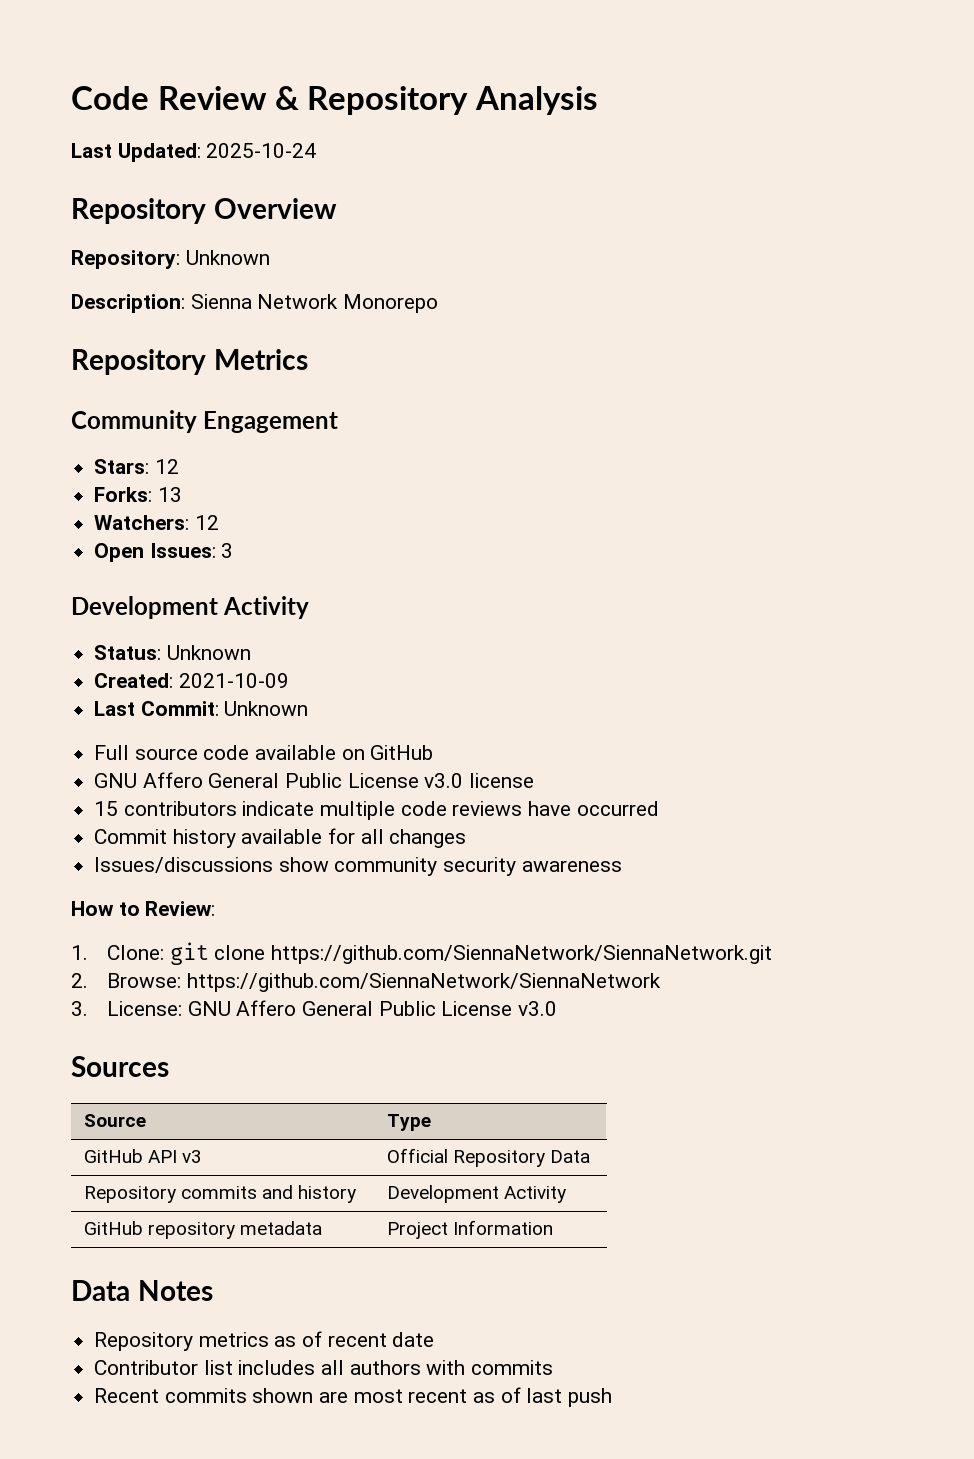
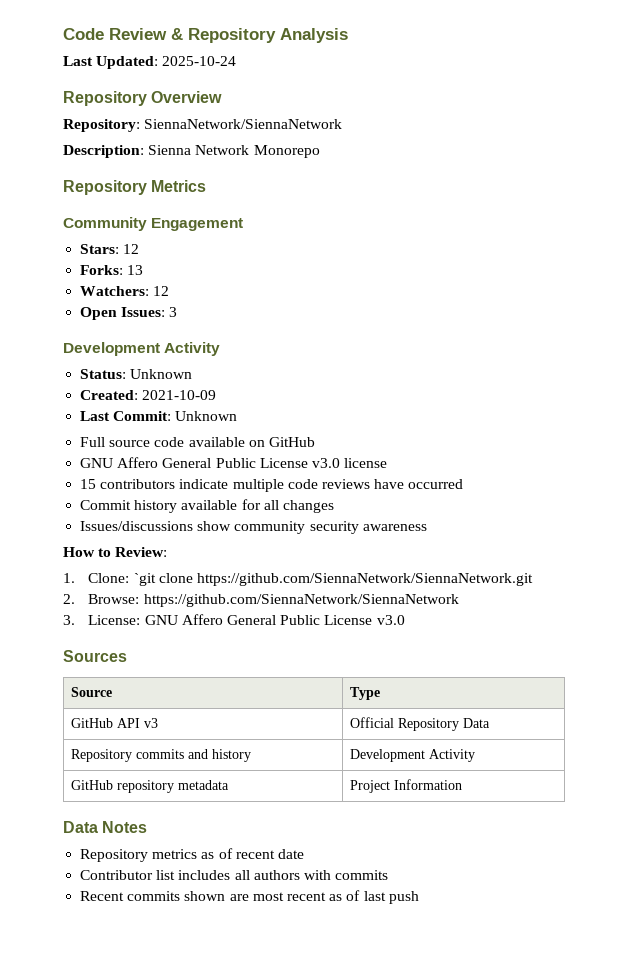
- Repository: Unknown
+ Repository: SiennaNetwork/SiennaNetwork
- 1. Clone: git clone https://github.com/SiennaNetwork/SiennaNetwork.git
+ 1. Clone: `git clone https://github.com/SiennaNetwork/SiennaNetwork.git

